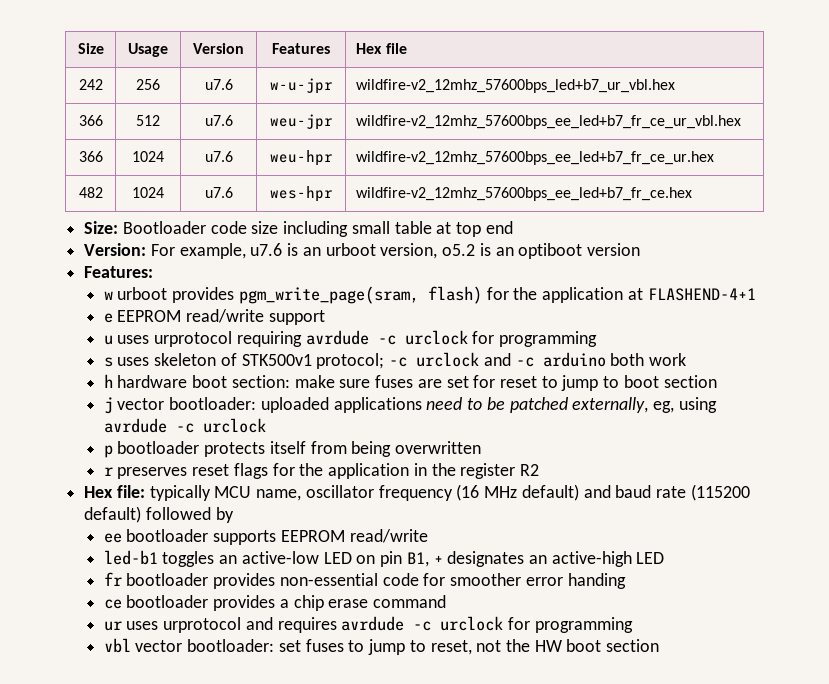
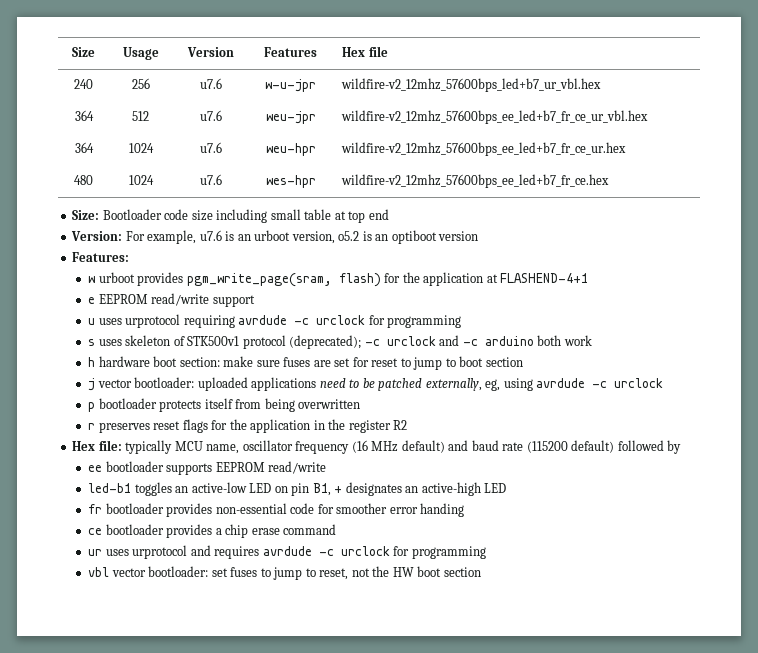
- 242 | 256 | u7.6 | w-u-jpr | wildfire-v2_12mhz_57600bps_led+b7_ur_vbl.hex
+ 240 | 256 | u7.6 | w-u-jpr | wildfire-v2_12mhz_57600bps_led+b7_ur_vbl.hex
- 366 | 512 | u7.6 | weu-jpr | wildfire-v2_12mhz_57600bps_ee_led+b7_fr_ce_ur_vbl.hex
+ 364 | 512 | u7.6 | weu-jpr | wildfire-v2_12mhz_57600bps_ee_led+b7_fr_ce_ur_vbl.hex
- 366 | 1024 | u7.6 | weu-hpr | wildfire-v2_12mhz_57600bps_ee_led+b7_fr_ce_ur.hex
+ 364 | 1024 | u7.6 | weu-hpr | wildfire-v2_12mhz_57600bps_ee_led+b7_fr_ce_ur.hex
- 482 | 1024 | u7.6 | wes-hpr | wildfire-v2_12mhz_57600bps_ee_led+b7_fr_ce.hex
+ 480 | 1024 | u7.6 | wes-hpr | wildfire-v2_12mhz_57600bps_ee_led+b7_fr_ce.hex
- s uses skeleton of STK500v1 protocol; -c urclock and -c arduino both work
+ s uses skeleton of STK500v1 protocol (deprecated); -c urclock and -c arduino both work

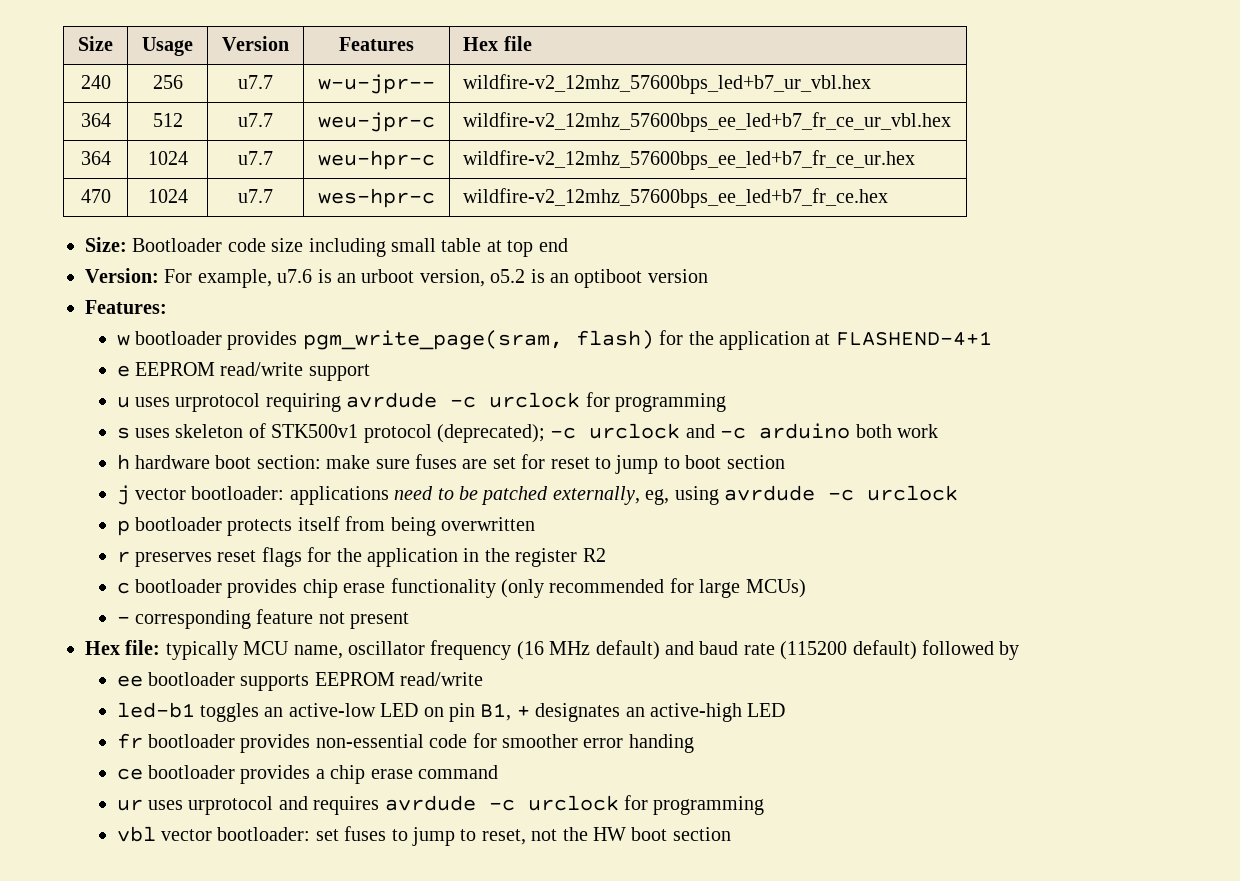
- 240 | 256 | u7.6 | w-u-jpr | wildfire-v2_12mhz_57600bps_led+b7_ur_vbl.hex
+ 240 | 256 | u7.7 | w-u-jpr-- | wildfire-v2_12mhz_57600bps_led+b7_ur_vbl.hex
- 364 | 512 | u7.6 | weu-jpr | wildfire-v2_12mhz_57600bps_ee_led+b7_fr_ce_ur_vbl.hex
+ 364 | 512 | u7.7 | weu-jpr-c | wildfire-v2_12mhz_57600bps_ee_led+b7_fr_ce_ur_vbl.hex
- 364 | 1024 | u7.6 | weu-hpr | wildfire-v2_12mhz_57600bps_ee_led+b7_fr_ce_ur.hex
+ 364 | 1024 | u7.7 | weu-hpr-c | wildfire-v2_12mhz_57600bps_ee_led+b7_fr_ce_ur.hex
- 480 | 1024 | u7.6 | wes-hpr | wildfire-v2_12mhz_57600bps_ee_led+b7_fr_ce.hex
+ 470 | 1024 | u7.7 | wes-hpr-c | wildfire-v2_12mhz_57600bps_ee_led+b7_fr_ce.hex
- w urboot provides pgm_write_page(sram, flash) for the application at FLASHEND-4+1
+ w bootloader provides pgm_write_page(sram, flash) for the application at FLASHEND-4+1
- j vector bootloader: uploaded applications need to be patched externally, eg, using avrdude -c urclock
+ j vector bootloader: applications need to be patched externally, eg, using avrdude -c urclock
+ c bootloader provides chip erase functionality (only recommended for large MCUs)
+ - corresponding feature not present

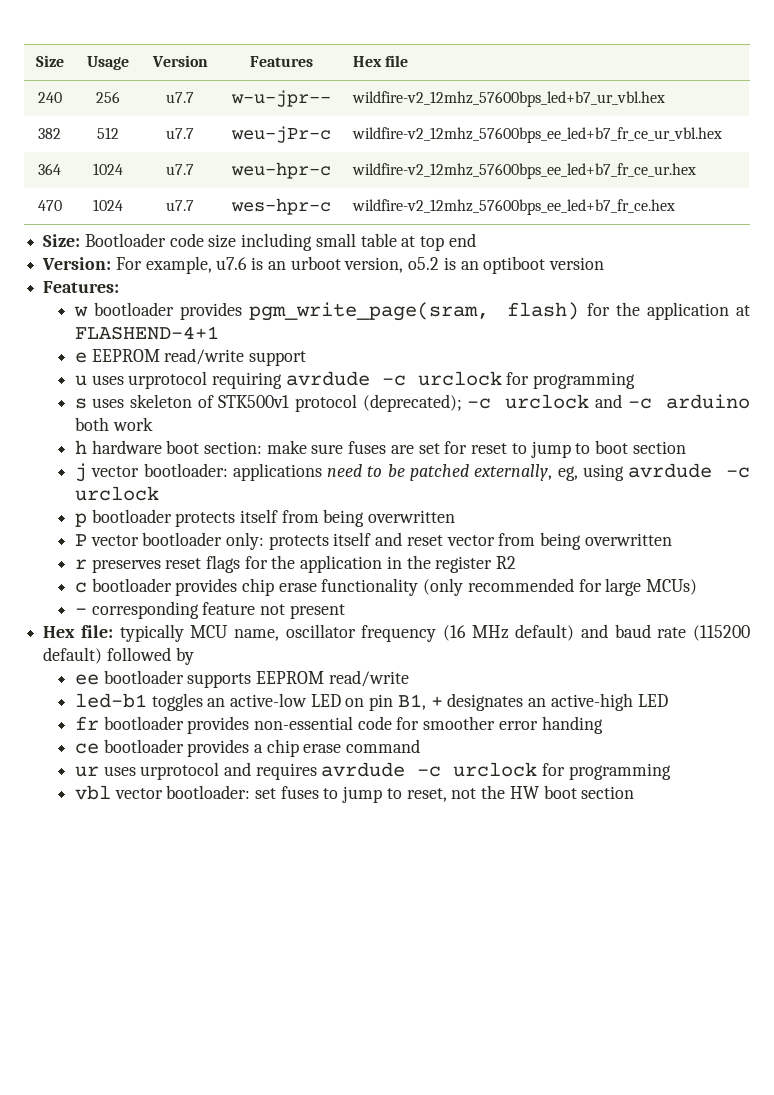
- 364 | 512 | u7.7 | weu-jpr-c | wildfire-v2_12mhz_57600bps_ee_led+b7_fr_ce_ur_vbl.hex
+ 382 | 512 | u7.7 | weu-jPr-c | wildfire-v2_12mhz_57600bps_ee_led+b7_fr_ce_ur_vbl.hex
+ P vector bootloader only: protects itself and reset vector from being overwritten

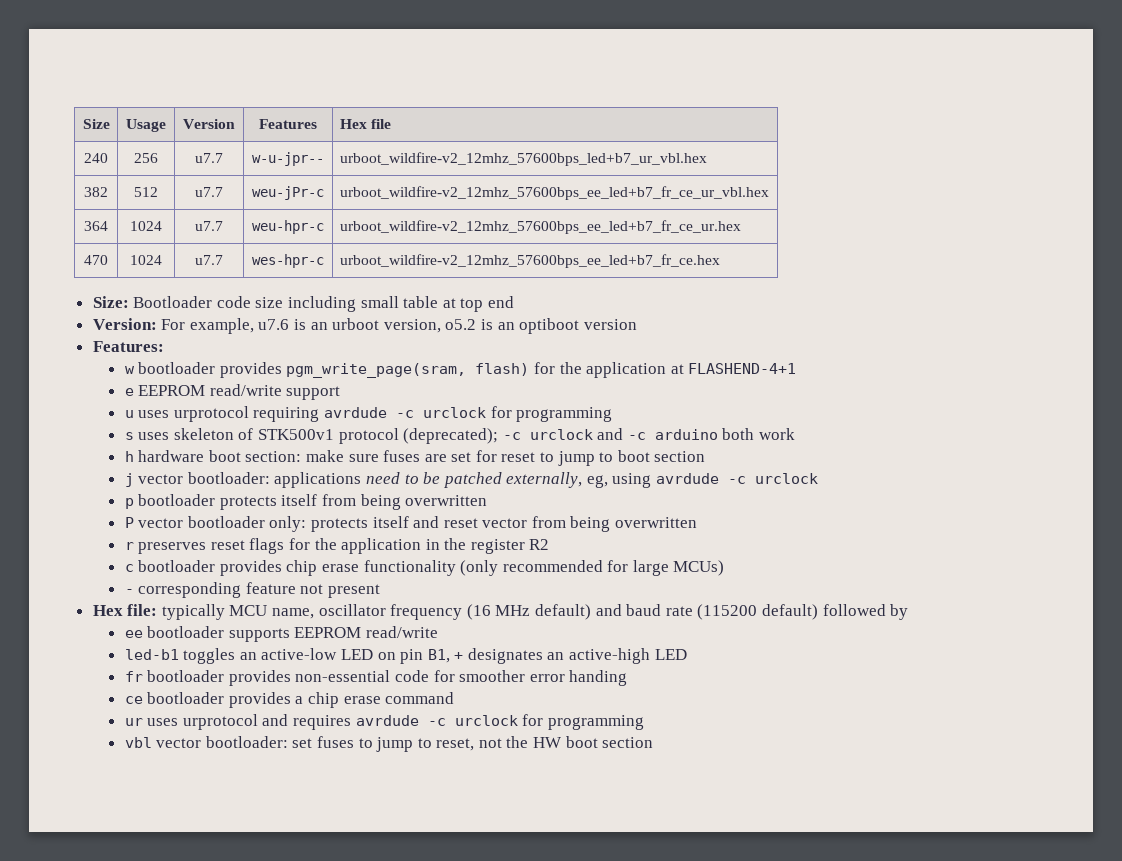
- 240 | 256 | u7.7 | w-u-jpr-- | wildfire-v2_12mhz_57600bps_led+b7_ur_vbl.hex
+ 240 | 256 | u7.7 | w-u-jpr-- | urboot_wildfire-v2_12mhz_57600bps_led+b7_ur_vbl.hex
- 382 | 512 | u7.7 | weu-jPr-c | wildfire-v2_12mhz_57600bps_ee_led+b7_fr_ce_ur_vbl.hex
+ 382 | 512 | u7.7 | weu-jPr-c | urboot_wildfire-v2_12mhz_57600bps_ee_led+b7_fr_ce_ur_vbl.hex
- 364 | 1024 | u7.7 | weu-hpr-c | wildfire-v2_12mhz_57600bps_ee_led+b7_fr_ce_ur.hex
+ 364 | 1024 | u7.7 | weu-hpr-c | urboot_wildfire-v2_12mhz_57600bps_ee_led+b7_fr_ce_ur.hex
- 470 | 1024 | u7.7 | wes-hpr-c | wildfire-v2_12mhz_57600bps_ee_led+b7_fr_ce.hex
+ 470 | 1024 | u7.7 | wes-hpr-c | urboot_wildfire-v2_12mhz_57600bps_ee_led+b7_fr_ce.hex

